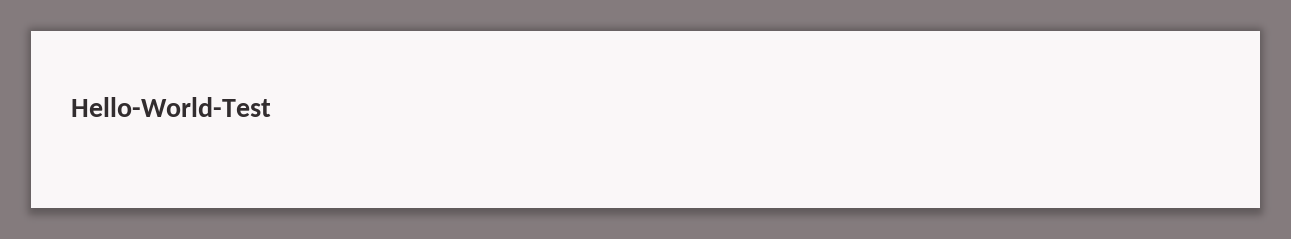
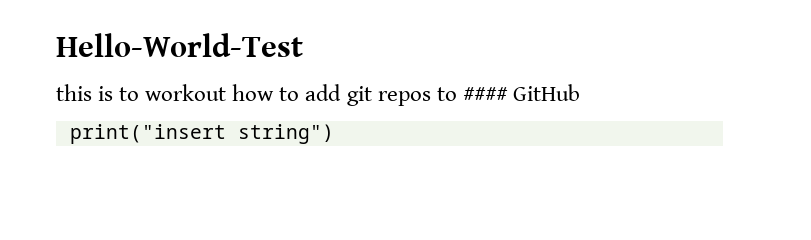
+ this is to workout how to add git repos to #### GitHub
+ print("insert string")

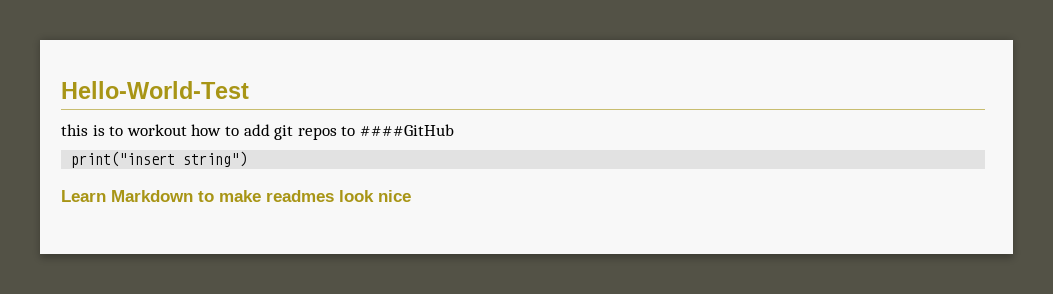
- this is to workout how to add git repos to #### GitHub
+ this is to workout how to add git repos to ####GitHub
+ Learn Markdown to make readmes look nice

